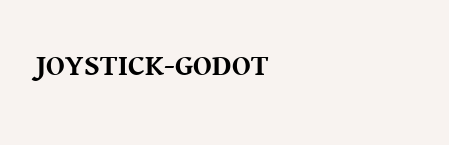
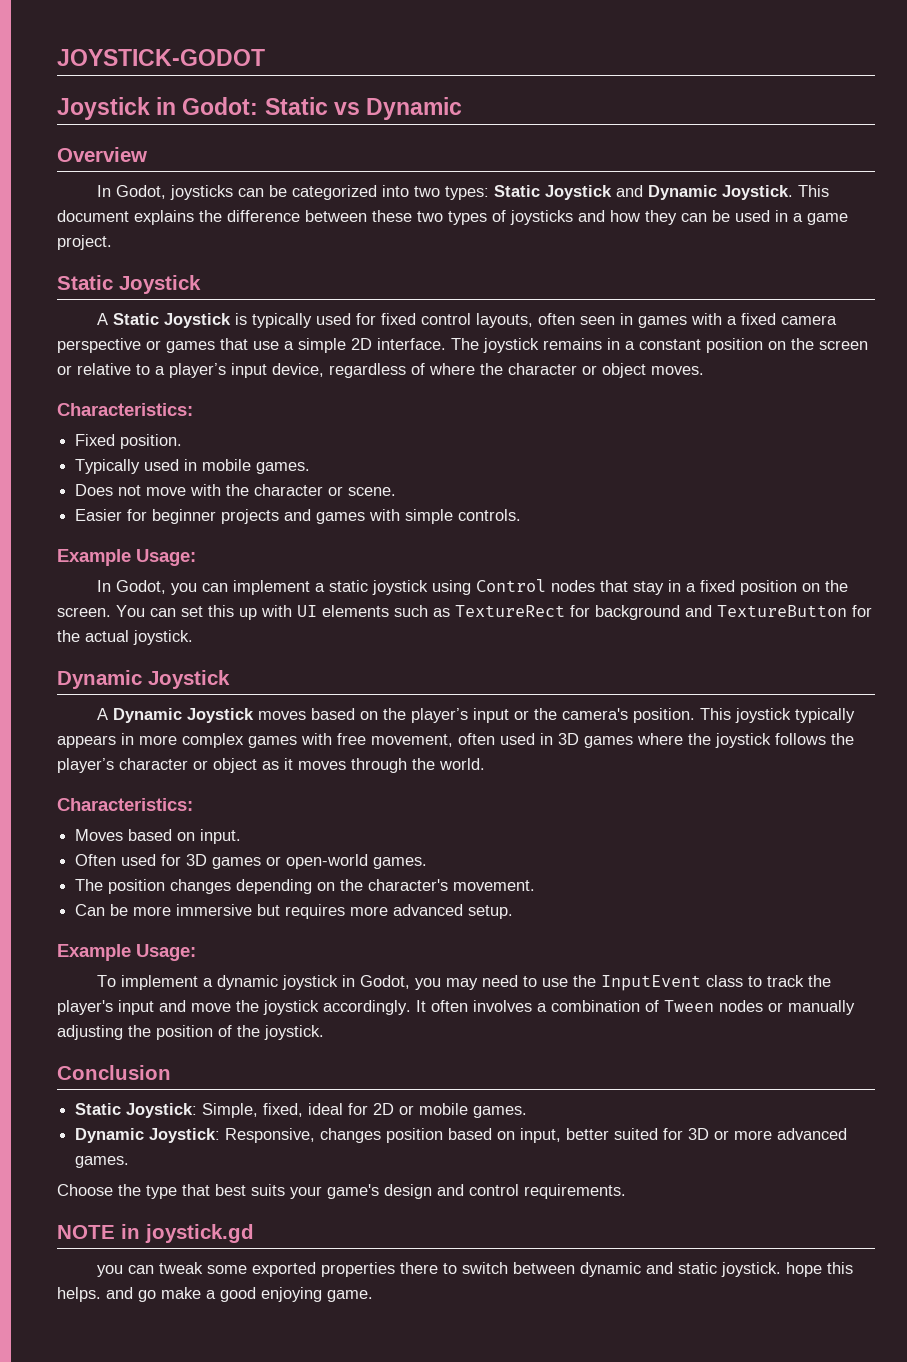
+ Joystick in Godot: Static vs Dynamic
+ Overview
+ In Godot, joysticks can be categorized into two types: Static Joystick and Dynamic Joystick. This document explains the difference between these two types of joysticks and how they can be used in a game project.
+ Static Joystick
+ A Static Joystick is typically used for fixed control layouts, often seen in games with a fixed camera perspective or games that use a simple 2D interface. The joystick remains in a constant position on the screen or relative to a player’s input device, regardless of where the character or object moves.
+ Characteristics:
+ Fixed position.
+ Typically used in mobile games.
+ Does not move with the character or scene.
+ Easier for beginner projects and games with simple controls.
+ Example Usage:
+ In Godot, you can implement a static joystick using Control nodes that stay in a fixed position on the screen. You can set this up with UI elements such as TextureRect for background and TextureButton for the actual joystick.
+ Dynamic Joystick
+ A Dynamic Joystick moves based on the player’s input or the camera's position. This joystick typically appears in more complex games with free movement, often used in 3D games where the joystick follows the player’s character or object as it moves through the world.
+ Characteristics:
+ Moves based on input.
+ Often used for 3D games or open-world games.
+ The position changes depending on the character's movement.
+ Can be more immersive but requires more advanced setup.
+ Example Usage:
+ To implement a dynamic joystick in Godot, you may need to use the InputEvent class to track the player's input and move the joystick accordingly. It often involves a combination of Tween nodes or manually adjusting the position of the joystick.
+ Conclusion
+ Static Joystick: Simple, fixed, ideal for 2D or mobile games.
+ Dynamic Joystick: Responsive, changes position based on input, better suited for 3D or more advanced games.
+ Choose the type that best suits your game's design and control requirements.
+ NOTE in joystick.gd
+ you can tweak some exported properties there to switch between dynamic and static joystick. hope this helps. and go make a good enjoying game.

